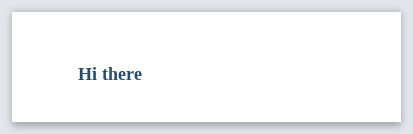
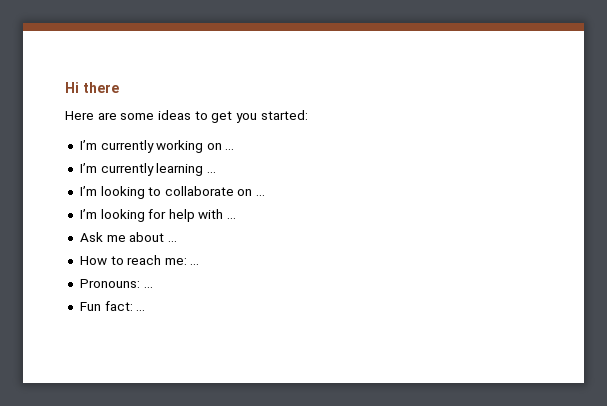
+ Here are some ideas to get you started:
+ I’m currently working on ...
+ I’m currently learning ...
+ I’m looking to collaborate on ...
+ I’m looking for help with ...
+ Ask me about ...
+ How to reach me: ...
+ Pronouns: ...
+ Fun fact: ...

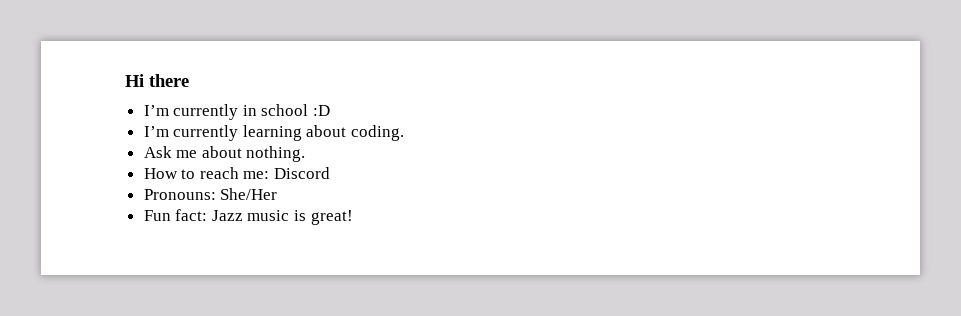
- Here are some ideas to get you started:
- I’m currently working on ...
+ I’m currently in school :D
- I’m currently learning ...
- I’m looking to collaborate on ...
- I’m looking for help with ...
+ I’m currently learning about coding.
- Ask me about ...
+ Ask me about nothing.
- How to reach me: ...
+ How to reach me: Discord
- Pronouns: ...
+ Pronouns: She/Her
- Fun fact: ...
+ Fun fact: Jazz music is great!

